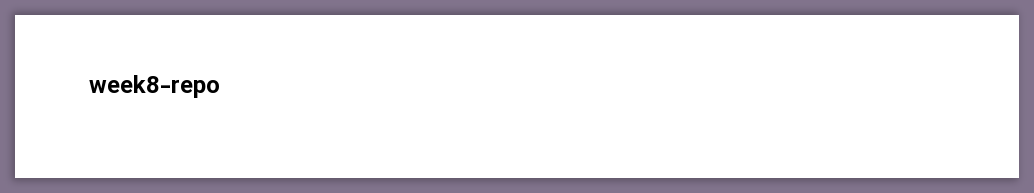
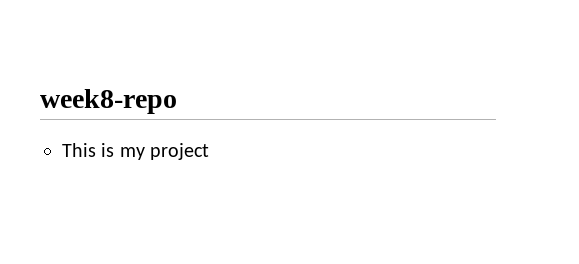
+ This is my project

